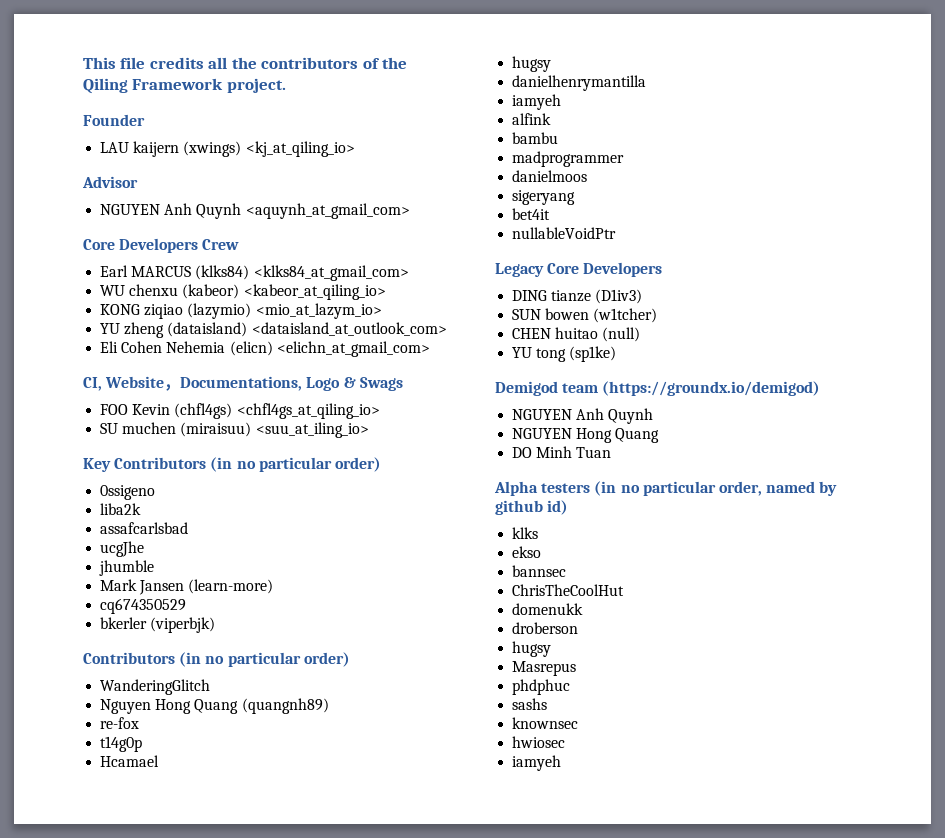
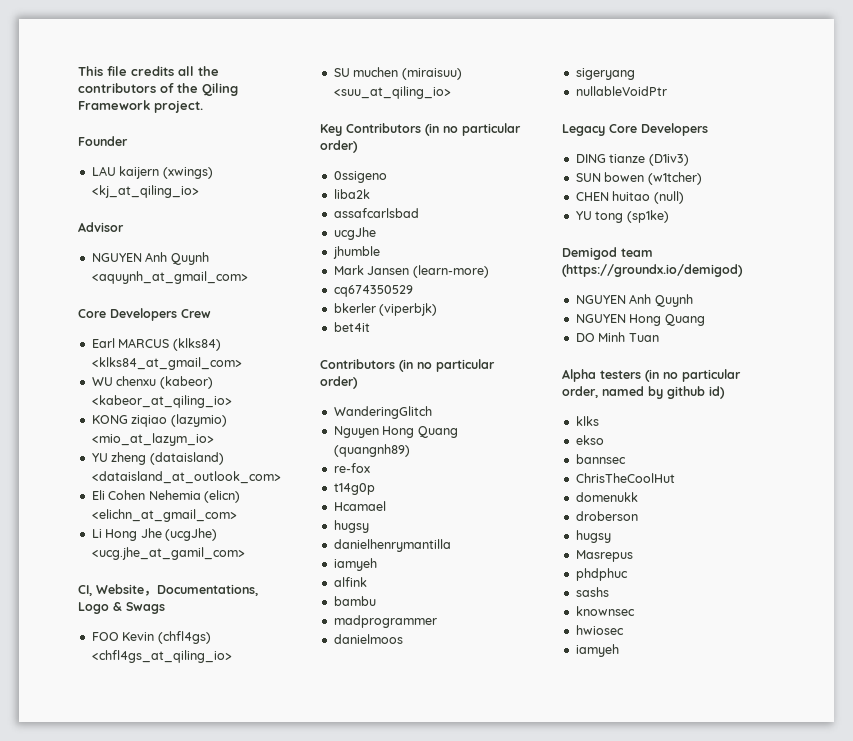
+ Li Hong Jhe (ucgJhe) <ucg.jhe_at_gamil_com>
- SU muchen (miraisuu) <suu_at_iling_io>
+ SU muchen (miraisuu) <suu_at_qiling_io>
+ bet4it
- bet4it

